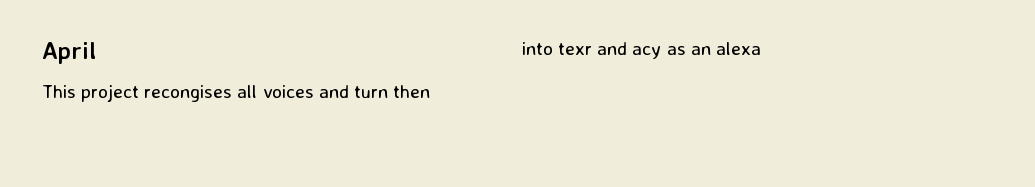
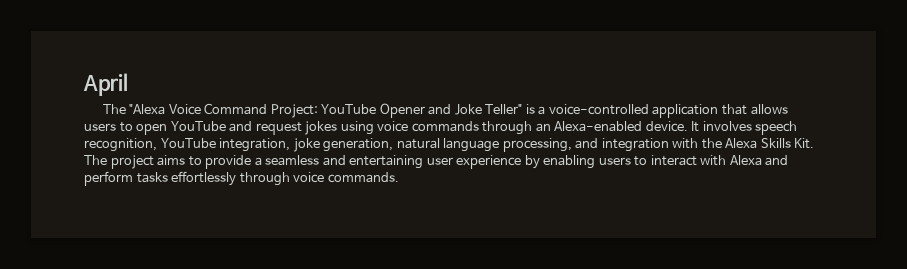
- This project recongises all voices and turn then into texr and acy as an alexa
+ The "Alexa Voice Command Project: YouTube Opener and Joke Teller" is a voice-controlled application that allows users to open YouTube and request jokes using voice commands through an Alexa-enabled device. It involves speech recognition, YouTube integration, joke generation, natural language processing, and integration with the Alexa Skills Kit. The project aims to provide a seamless and entertaining user experience by enabling users to interact with Alexa and perform tasks effortlessly through voice commands.

